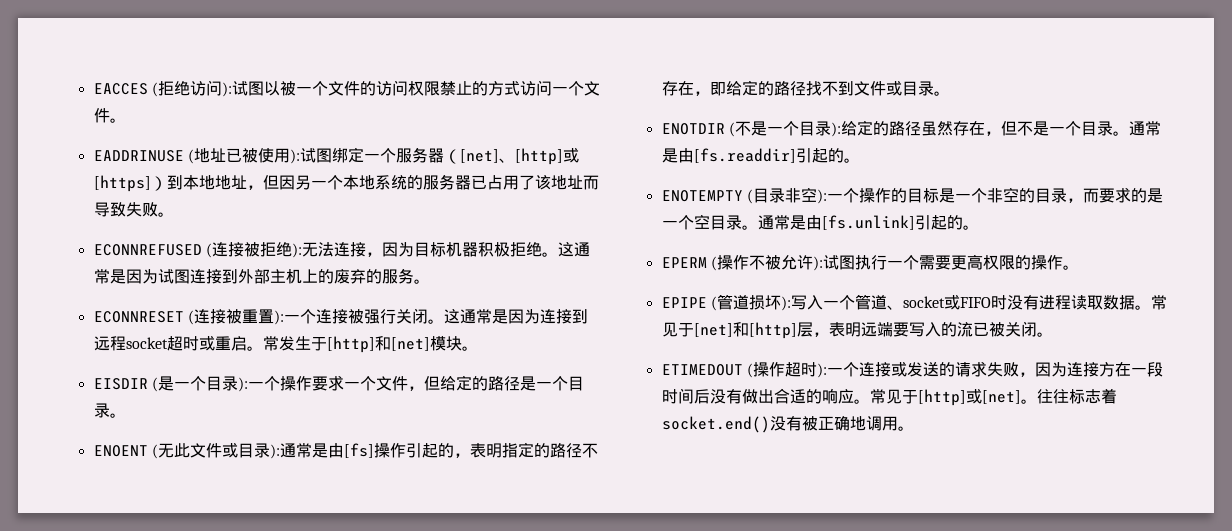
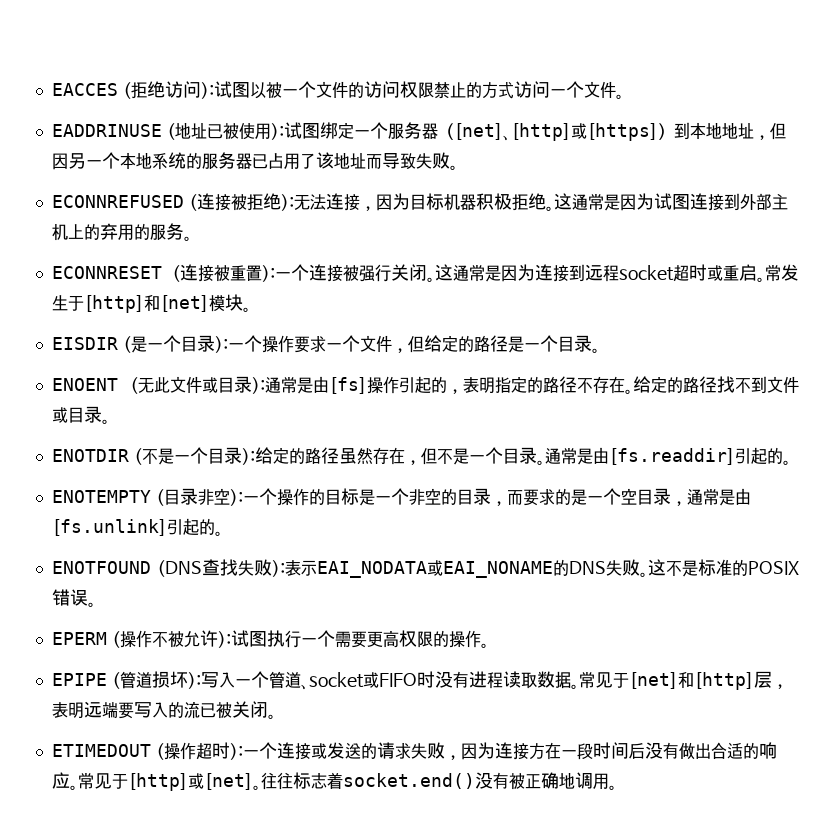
- 这通常是因为试图连接到外部主机上的废弃的服务。
+ 这通常是因为试图连接到外部主机上的弃用的服务。
- ENOENT (无此文件或目录):通常是由[fs]操作引起的，表明指定的路径不存在，即给定的路径找不到文件或目录。
+ ENOENT (无此文件或目录):通常是由[fs]操作引起的，表明指定的路径不存在。给定的路径找不到文件或目录。
- ENOTEMPTY (目录非空):一个操作的目标是一个非空的目录，而要求的是一个空目录。通常是由[fs.unlink]引起的。
+ ENOTEMPTY (目录非空):一个操作的目标是一个非空的目录，而要求的是一个空目录，通常是由[fs.unlink]引起的。
+ ENOTFOUND (DNS查找失败):表示EAI_NODATA或EAI_NONAME的DNS失败。这不是标准的POSIX错误。

